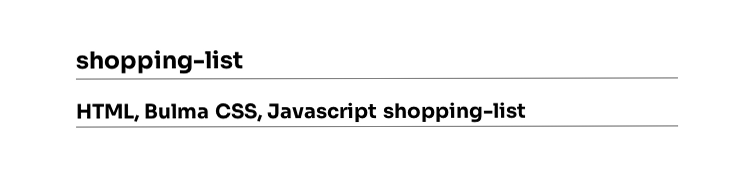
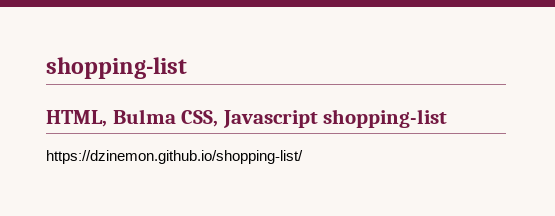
+ https://dzinemon.github.io/shopping-list/

